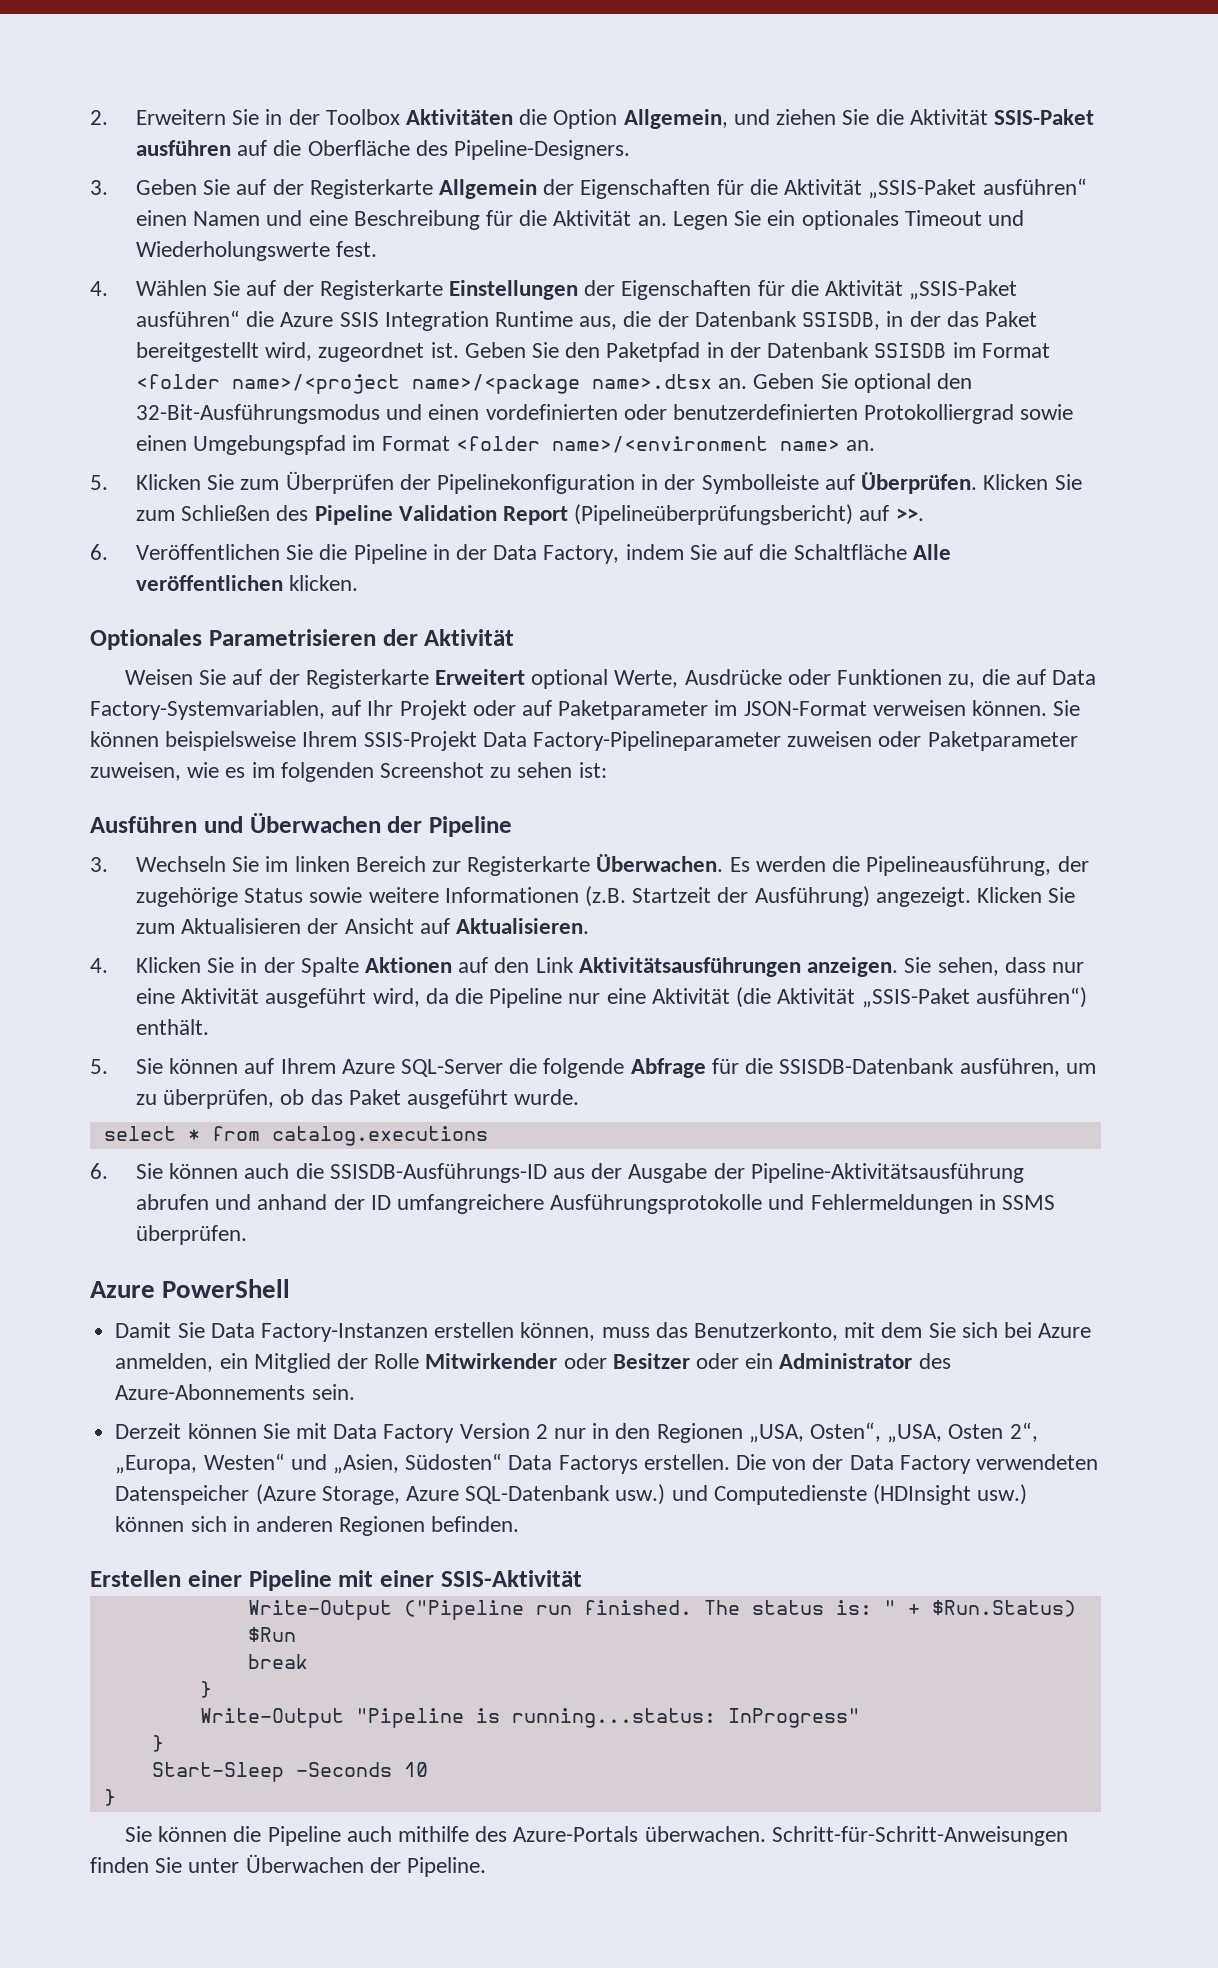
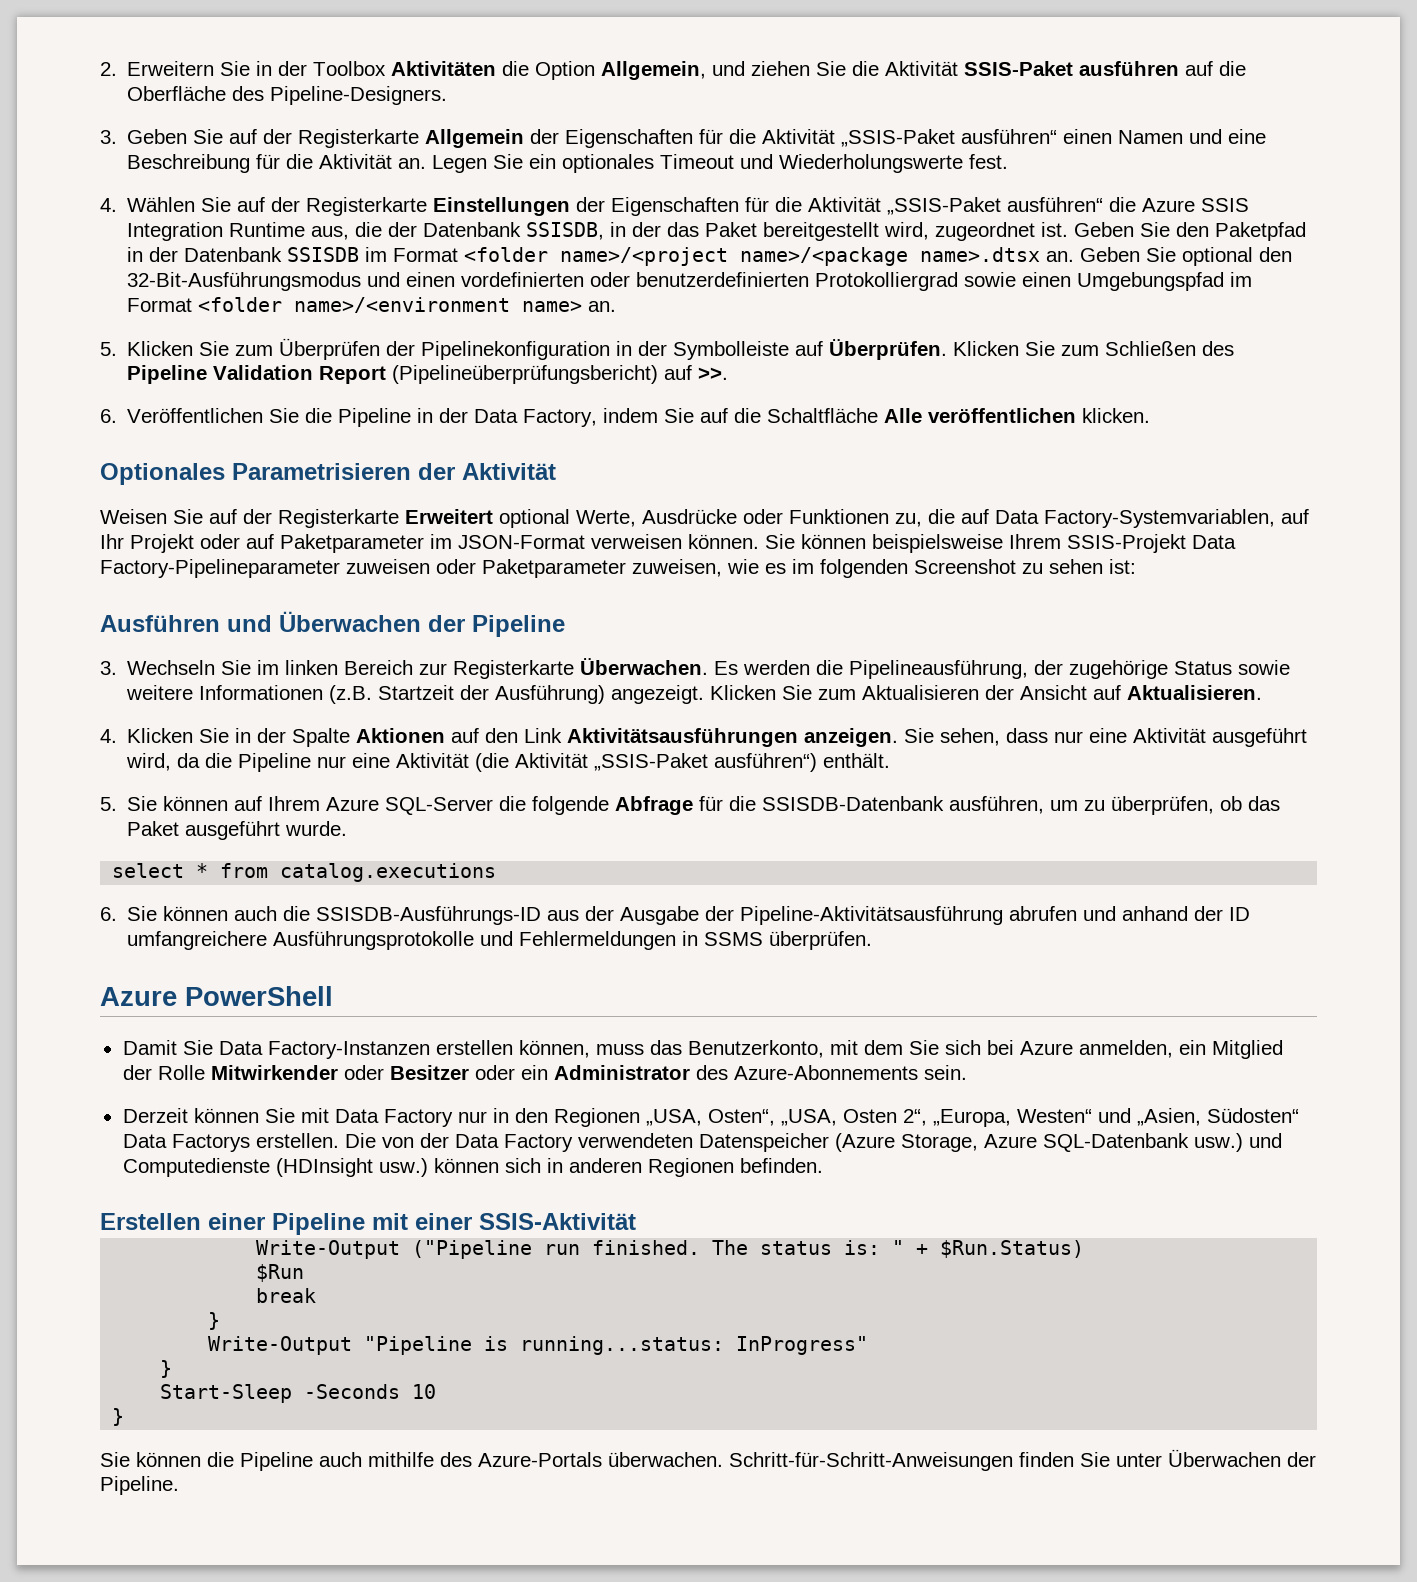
- Derzeit können Sie mit Data Factory Version 2 nur in den Regionen „USA, Osten“, „USA, Osten 2“, „Europa, Westen“ und „Asien, Südosten“ Data Factorys erstellen.
+ Derzeit können Sie mit Data Factory nur in den Regionen „USA, Osten“, „USA, Osten 2“, „Europa, Westen“ und „Asien, Südosten“ Data Factorys erstellen.

